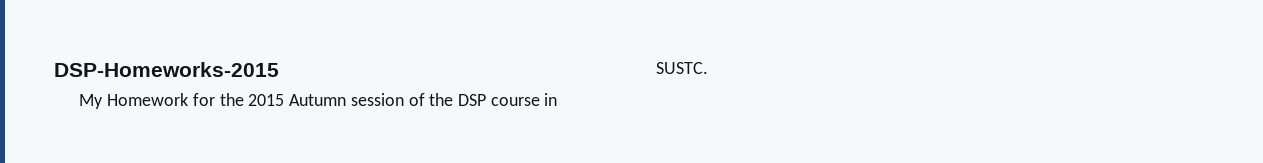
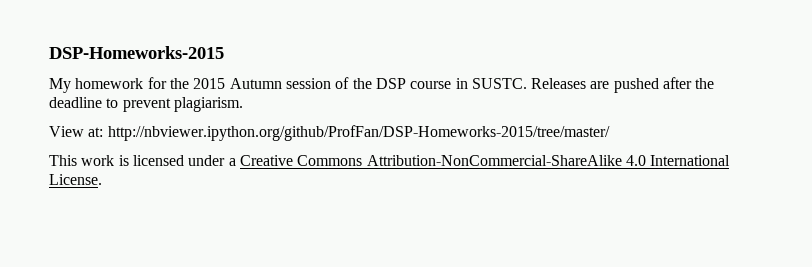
- My Homework for the 2015 Autumn session of the DSP course in SUSTC.
+ My homework for the 2015 Autumn session of the DSP course in SUSTC.
+ Releases are pushed after the deadline to prevent plagiarism.
+ View at: http://nbviewer.ipython.org/github/ProfFan/DSP-Homeworks-2015/tree/master/
+ This work is licensed under a Creative Commons Attribution-NonCommercial-ShareAlike 4.0 International License.

